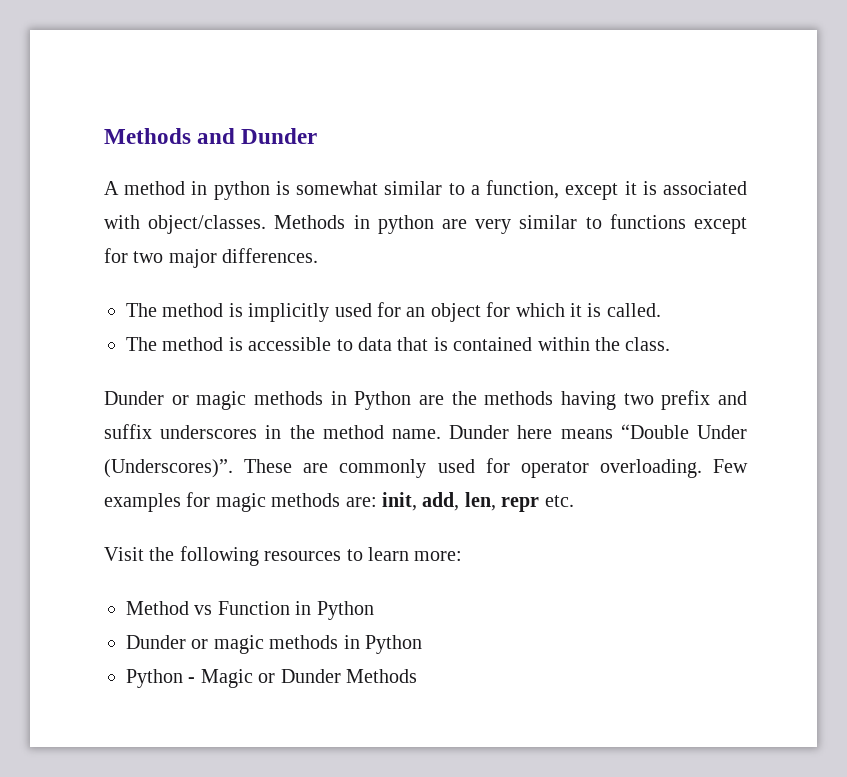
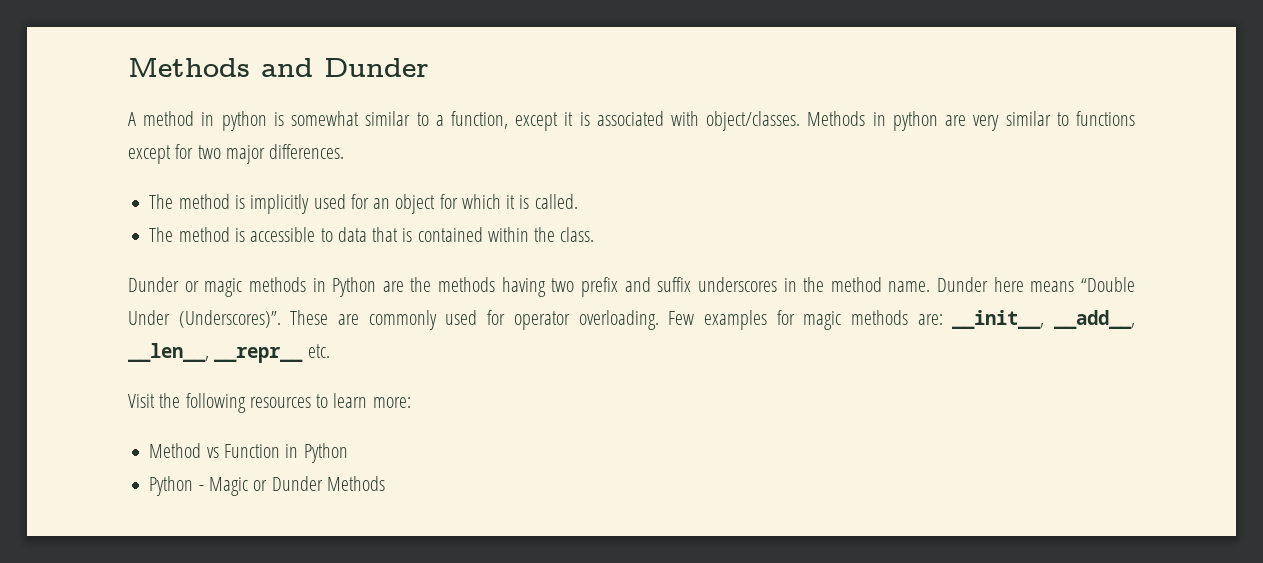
- Few examples for magic methods are: init, add, len, repr etc.
+ Few examples for magic methods are: __init__, __add__, __len__, __repr__ etc.
  Method vs Function in Python
- Dunder or magic methods in Python

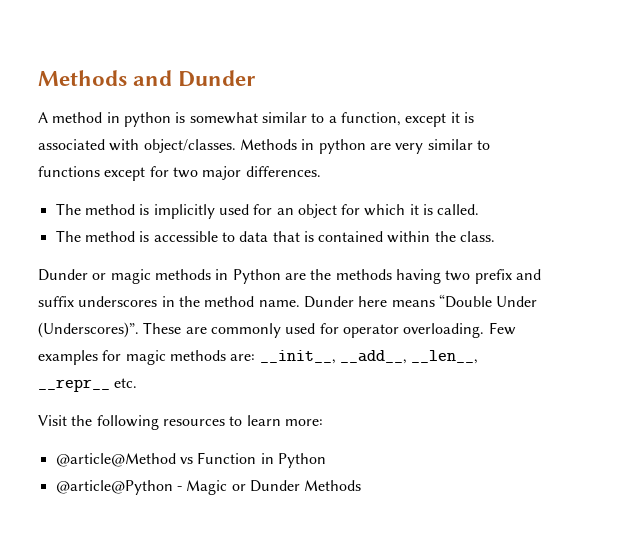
- Method vs Function in Python
+ @article@Method vs Function in Python
- Python - Magic or Dunder Methods
+ @article@Python - Magic or Dunder Methods

